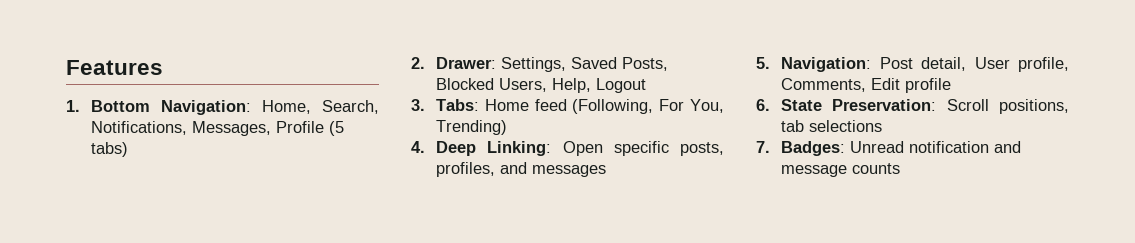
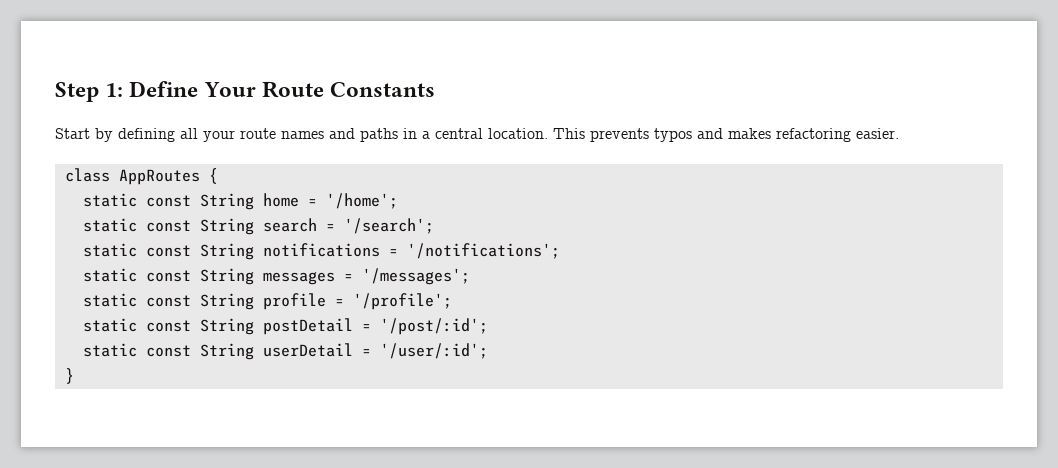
- Features
- 1. Bottom Navigation: Home, Search, Notifications, Messages, Profile (5 tabs)
- 2. Drawer: Settings, Saved Posts, Blocked Users, Help, Logout
- 3. Tabs: Home feed (Following, For You, Trending)
- 4. Deep Linking: Open specific posts, profiles, and messages
- 5. Navigation: Post detail, User profile, Comments, Edit profile
- 6. State Preservation: Scroll positions, tab selections
- 7. Badges: Unread notification and message counts
+ Step 1: Define Your Route Constants
+ Start by defining all your route names and paths in a central location. This prevents typos and makes refactoring easier.
+ class AppRoutes {
+ static const String home = '/home';
+ static const String search = '/search';
+ static const String notifications = '/notifications';
+ static const String messages = '/messages';
+ static const String profile = '/profile';
+ static const String postDetail = '/post/:id';
+ static const String userDetail = '/user/:id';
+ }

